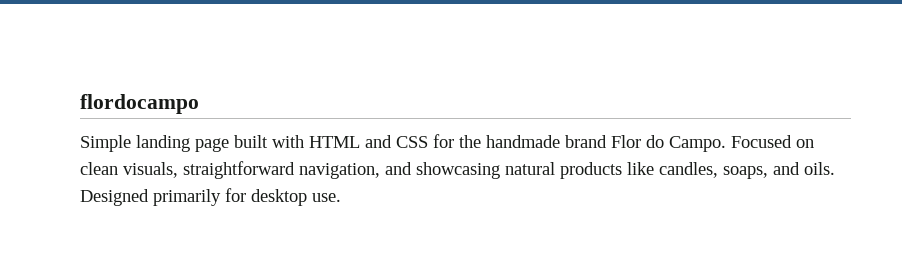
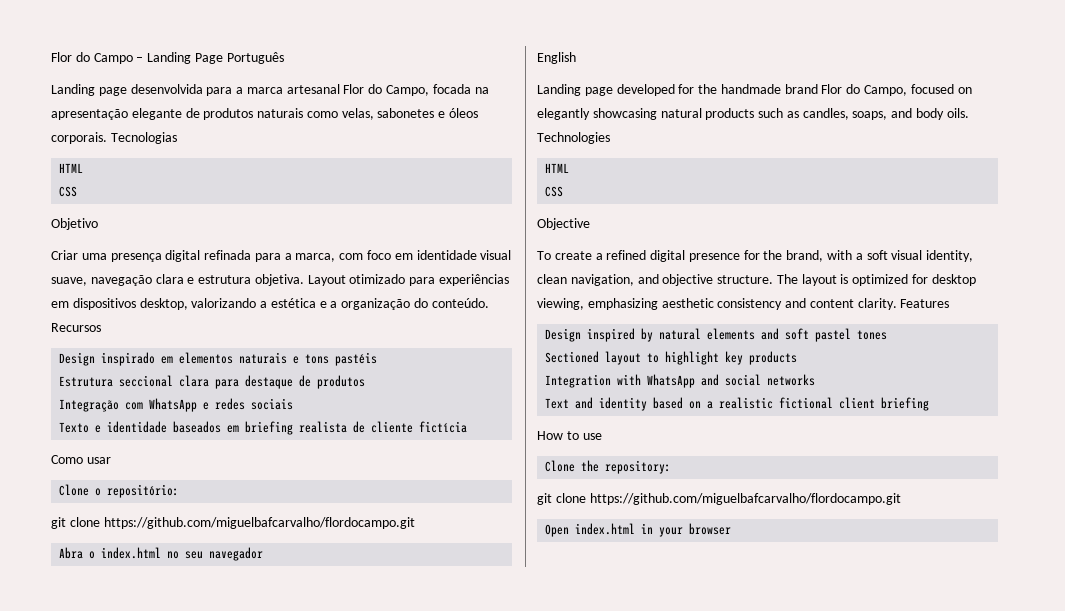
- flordocampo
- Simple landing page built with HTML and CSS for the handmade brand Flor do Campo. Focused on clean visuals, straightforward navigation, and showcasing natural products like candles, soaps, and oils. Designed primarily for desktop use.
+ Flor do Campo – Landing Page Português
+ Landing page desenvolvida para a marca artesanal Flor do Campo, focada na apresentação elegante de produtos naturais como velas, sabonetes e óleos corporais. Tecnologias
+ HTML
+ CSS
+ Objetivo
+ Criar uma presença digital refinada para a marca, com foco em identidade visual suave, navegação clara e estrutura objetiva. Layout otimizado para experiências em dispositivos desktop, valorizando a estética e a organização do conteúdo. Recursos
+ Design inspirado em elementos naturais e tons pastéis
+ Estrutura seccional clara para destaque de produtos
+ Integração com WhatsApp e redes sociais
+ Texto e identidade baseados em briefing realista de cliente fictícia
+ Como usar
+ Clone o repositório:
+ git clone https://github.com/miguelbafcarvalho/flordocampo.git
+ Abra o index.html no seu navegador
+ English
+ Landing page developed for the handmade brand Flor do Campo, focused on elegantly showcasing natural products such as candles, soaps, and body oils. Technologies
+ HTML
+ CSS
+ Objective
+ To create a refined digital presence for the brand, with a soft visual identity, clean navigation, and objective structure. The layout is optimized for desktop viewing, emphasizing aesthetic consistency and content clarity. Features
+ Design inspired by natural elements and soft pastel tones
+ Sectioned layout to highlight key products
+ Integration with WhatsApp and social networks
+ Text and identity based on a realistic fictional client briefing
+ How to use
+ Clone the repository:
+ git clone https://github.com/miguelbafcarvalho/flordocampo.git
+ Open index.html in your browser

